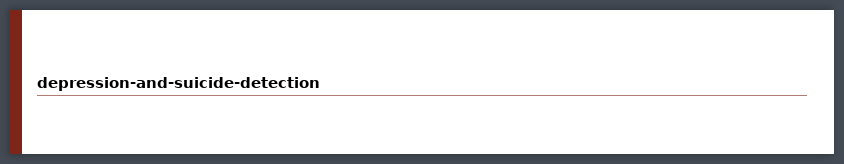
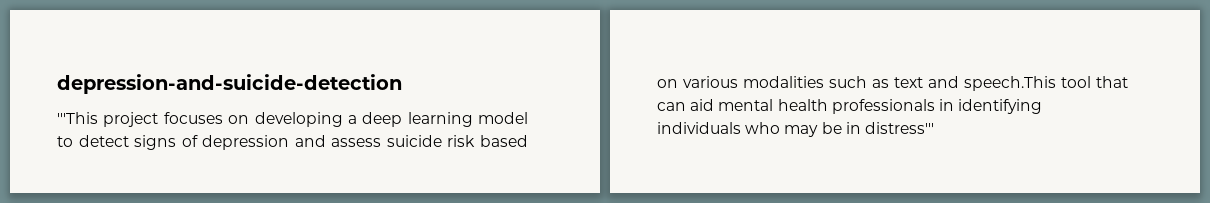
+ '''This project focuses on developing a deep learning model to detect signs of depression and assess suicide risk based on various modalities such as text and speech.This tool that can aid mental health professionals in identifying individuals who may be in distress'''

